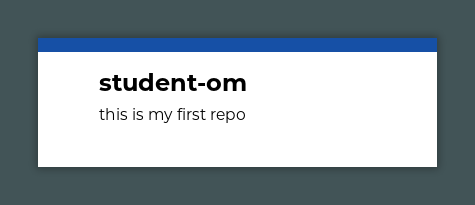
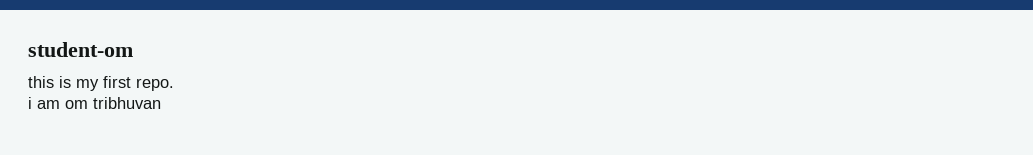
- this is my first repo
+ this is my first repo.
+ i am om tribhuvan

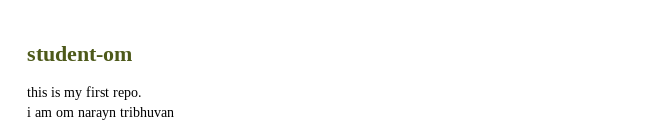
- i am om tribhuvan
+ i am om narayn tribhuvan

